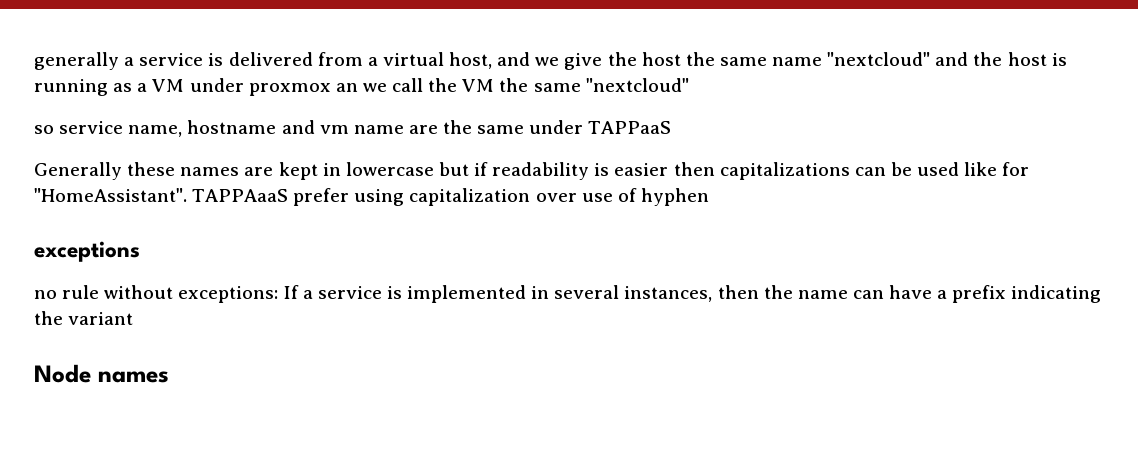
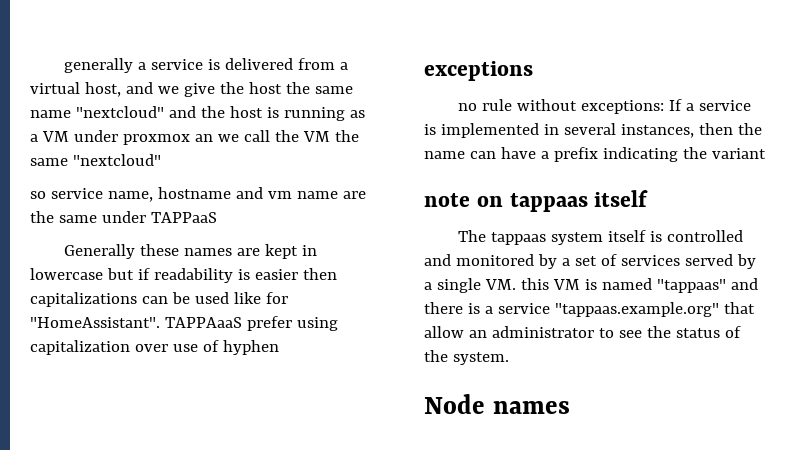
+ note on tappaas itself
+ The tappaas system itself is controlled and monitored by a set of services served by a single VM. this VM is named "tappaas" and there is a service "tappaas.example.org" that allow an administrator to see the status of the system.

